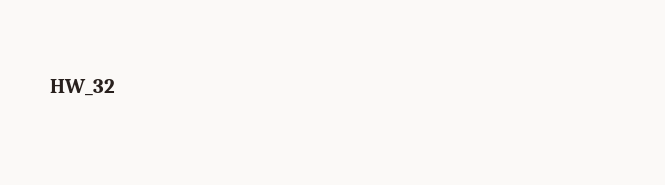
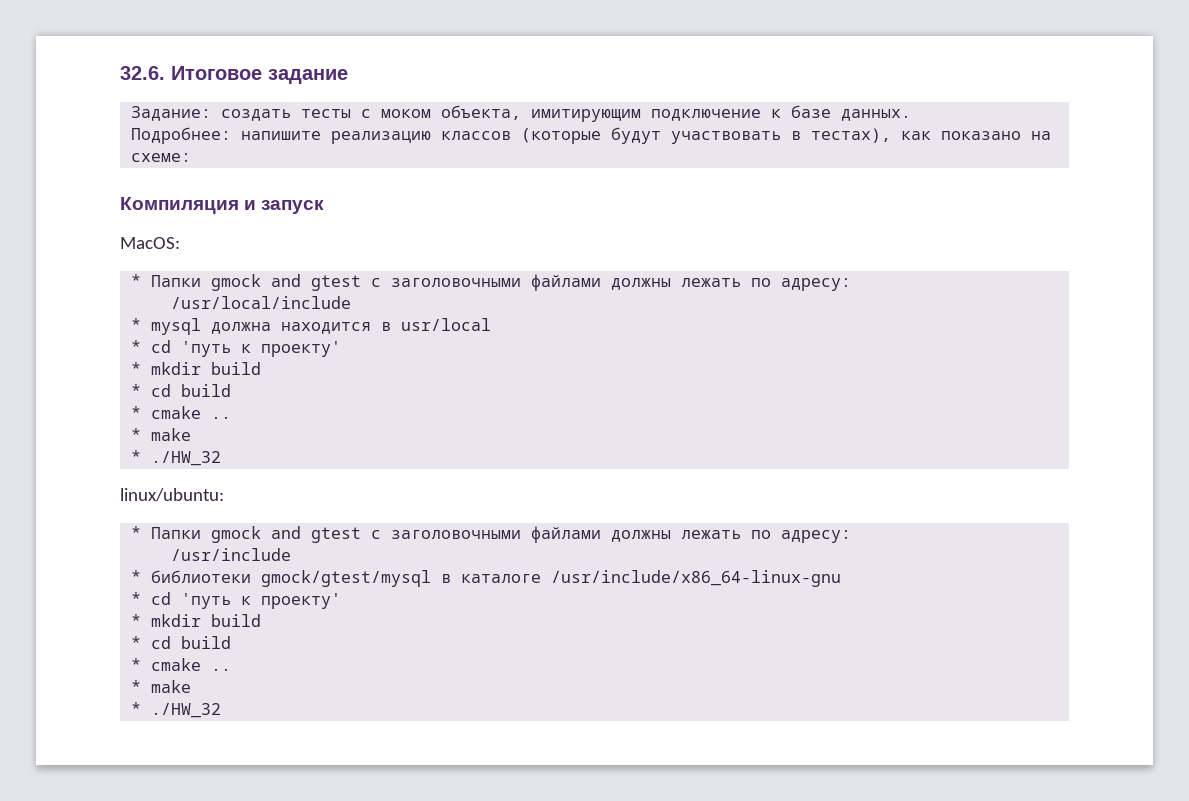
- HW_32
+ 32.6. Итоговое задание
+ Задание: создать тесты с моком объекта, имитирующим подключение к базе данных.
+ Подробнее: напишите реализацию классов (которые будут участвовать в тестах), как показано на схеме:
+ Компиляция и запуск
+ MacOS:
+ * Папки gmock and gtest с заголовочными файлами должны лежать по адресу:
+ /usr/local/include
+ * mysql должна находится в usr/local
+ * cd 'путь к проекту'
+ * mkdir build
+ * cd build
+ * cmake ..
+ * make
+ * ./HW_32
+ linux/ubuntu:
+ * Папки gmock and gtest с заголовочными файлами должны лежать по адресу:
+ /usr/include
+ * библиотеки gmock/gtest/mysql в каталоге /usr/include/x86_64-linux-gnu
+ * cd 'путь к проекту'
+ * mkdir build
+ * cd build
+ * cmake ..
+ * make
+ * ./HW_32

